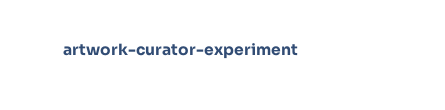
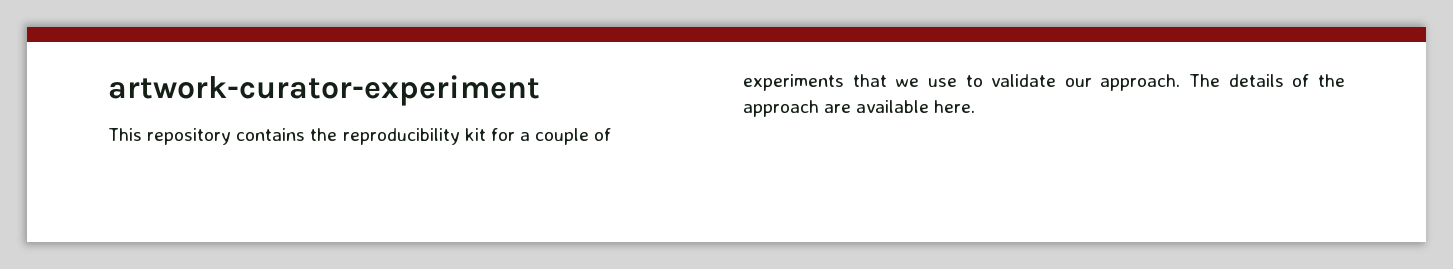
+ This repository contains the reproducibility kit for a couple of experiments that we use to validate our approach. The details of the approach are available here.

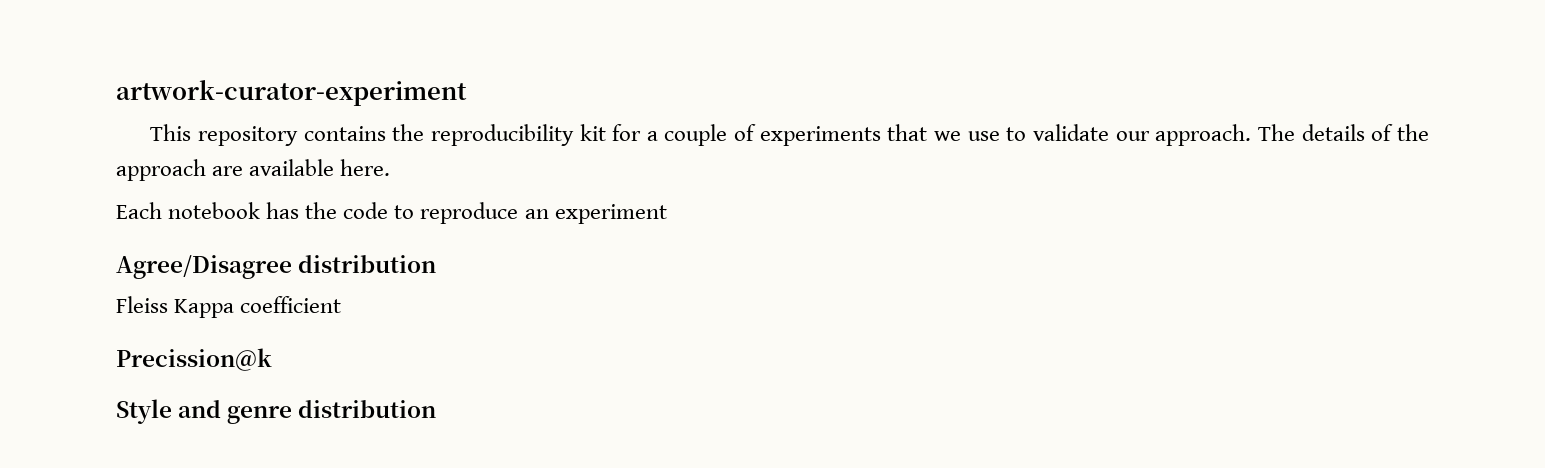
+ Each notebook has the code to reproduce an experiment
+ Agree/Disagree distribution
+ Fleiss Kappa coefficient
+ Precission@k
+ Style and genre distribution

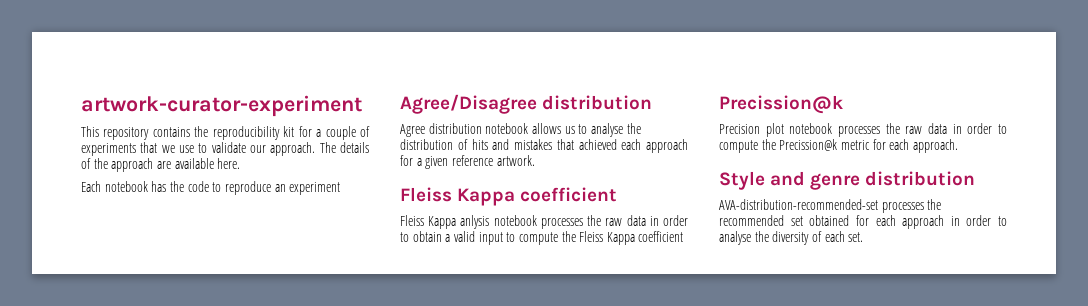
+ Agree distribution notebook allows us to analyse the distribution of hits and mistakes that achieved each approach for a given reference artwork.
  Fleiss Kappa coefficient
+ Fleiss Kappa anlysis notebook processes the raw data in order to obtain a valid input to compute the Fleiss Kappa coefficient
  Precission@k
+ Precision plot notebook processes the raw data in order to compute the Precission@k metric for each approach.
  Style and genre distribution
+ AVA-distribution-recommended-set processes the recommended set obtained for each approach in order to analyse the diversity of each set.

